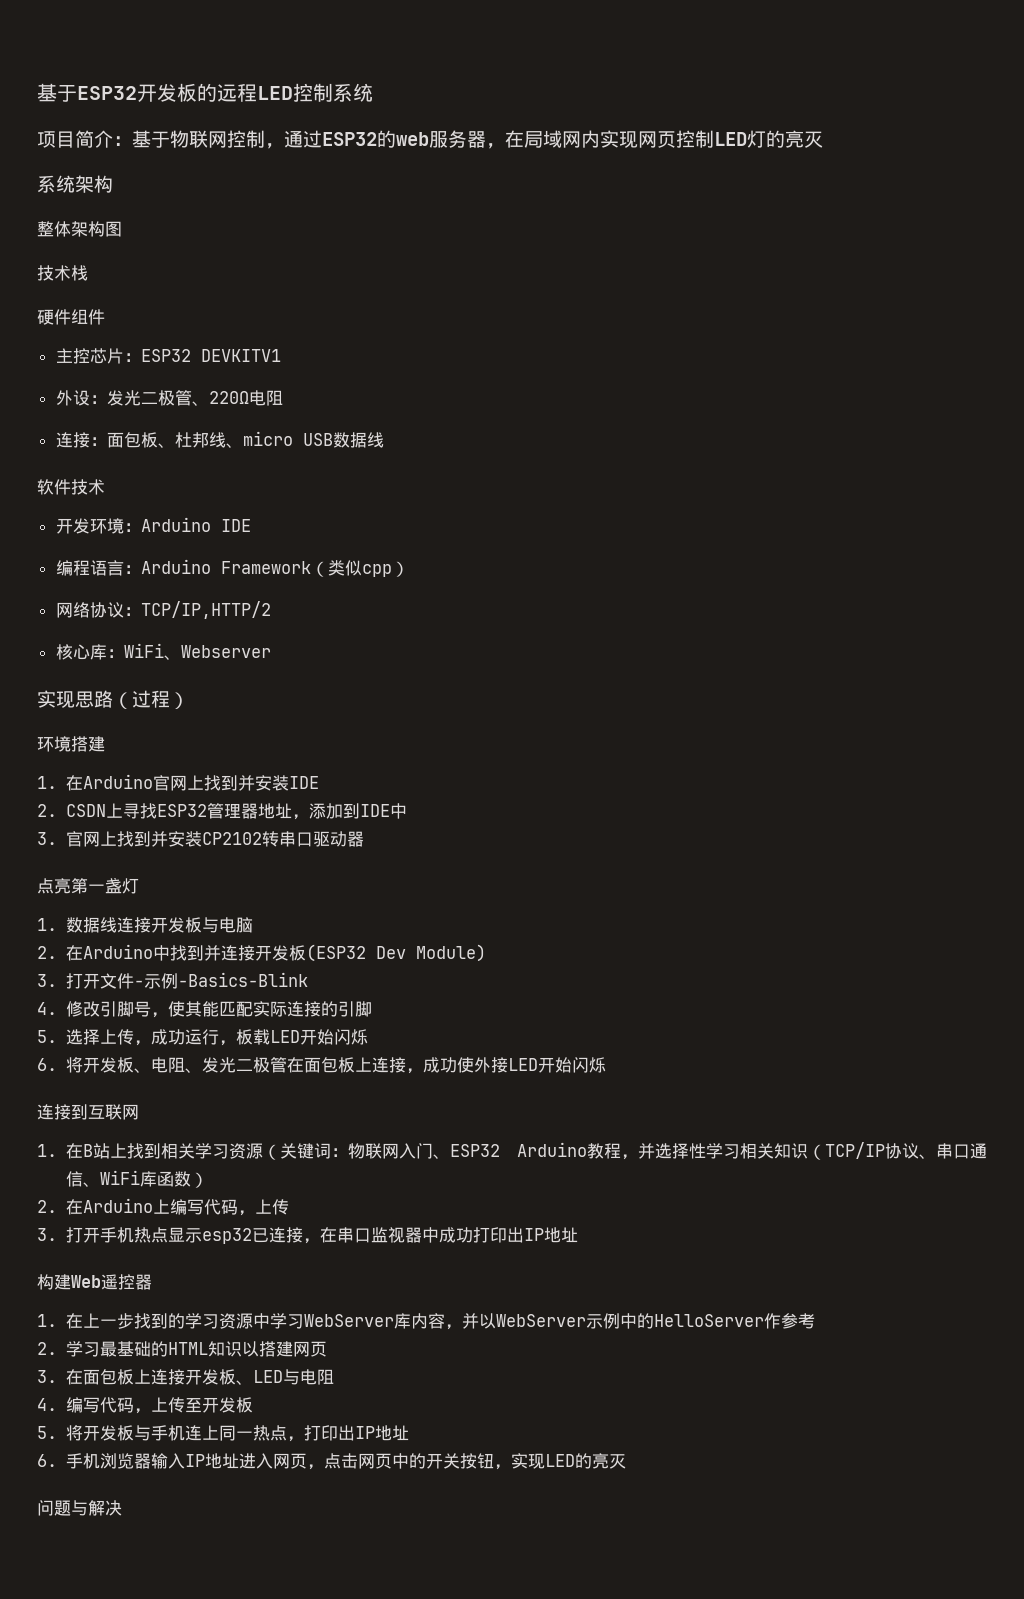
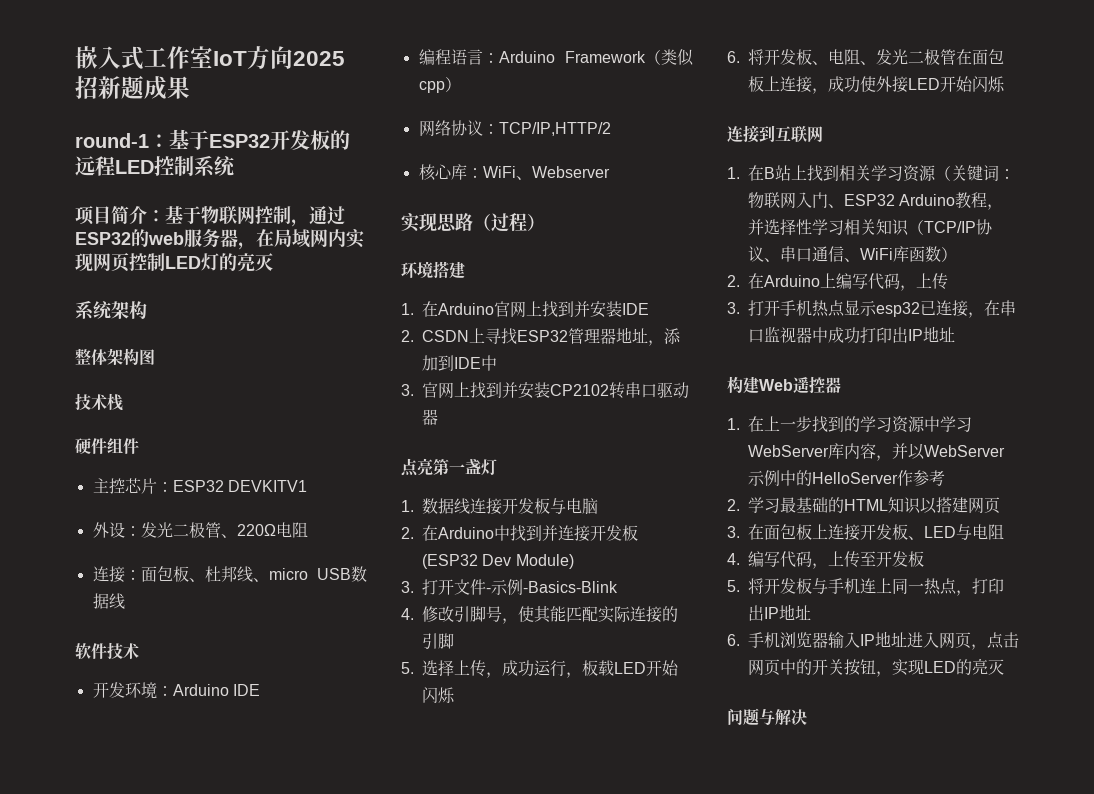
- 基于ESP32开发板的远程LED控制系统
+ 嵌入式工作室IoT方向2025招新题成果
+ round-1：基于ESP32开发板的远程LED控制系统

